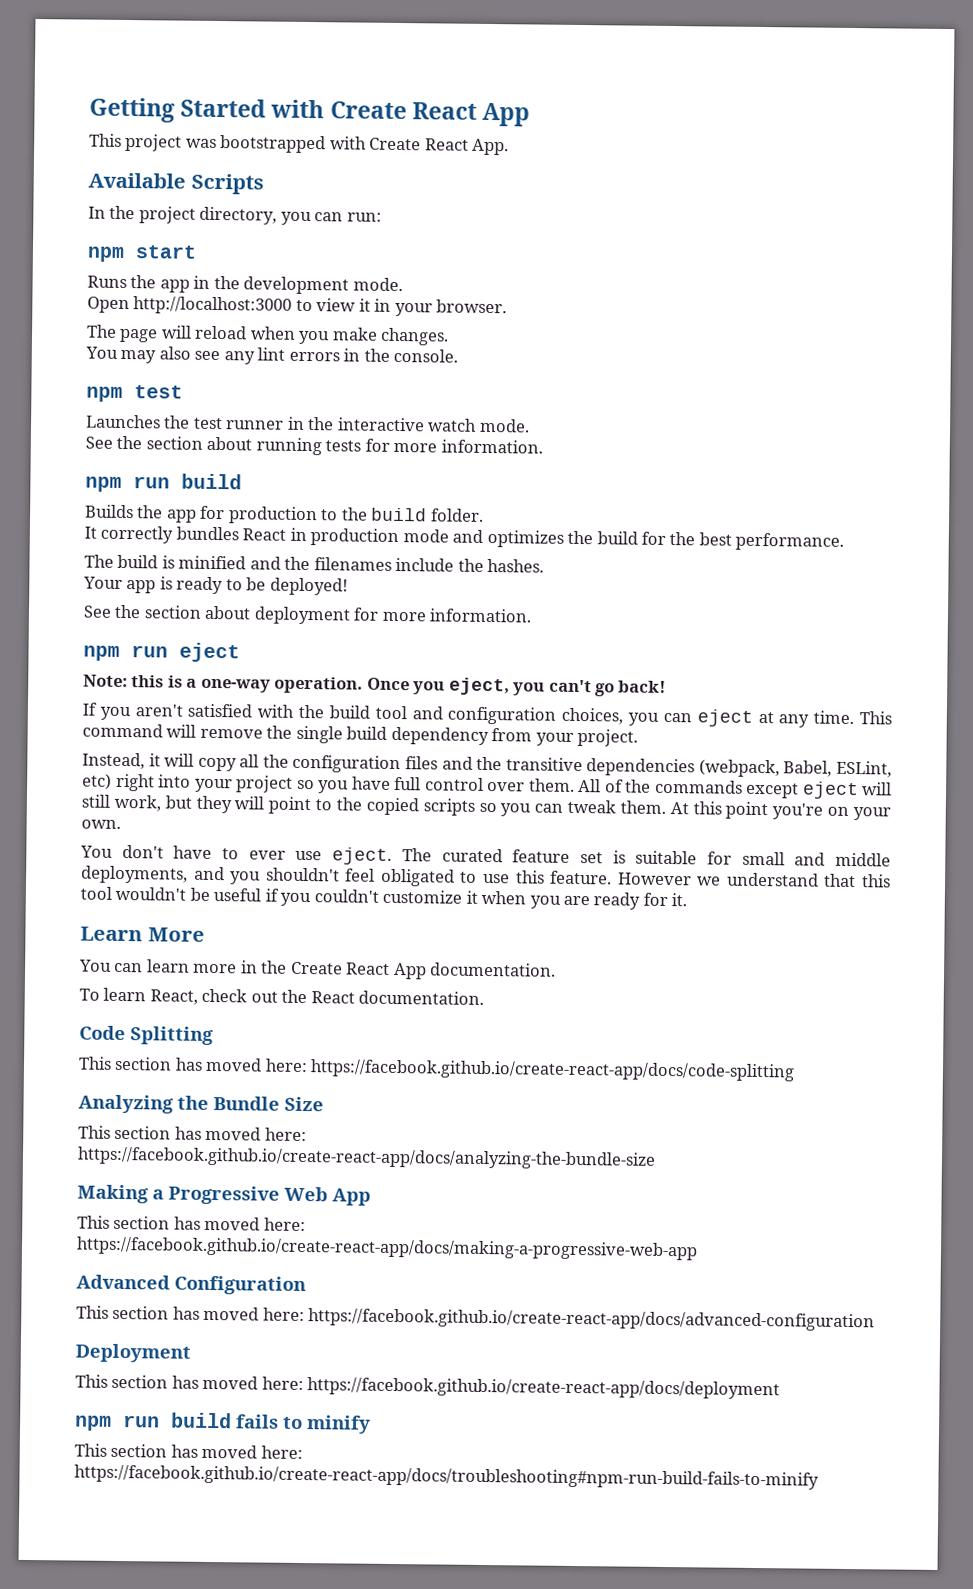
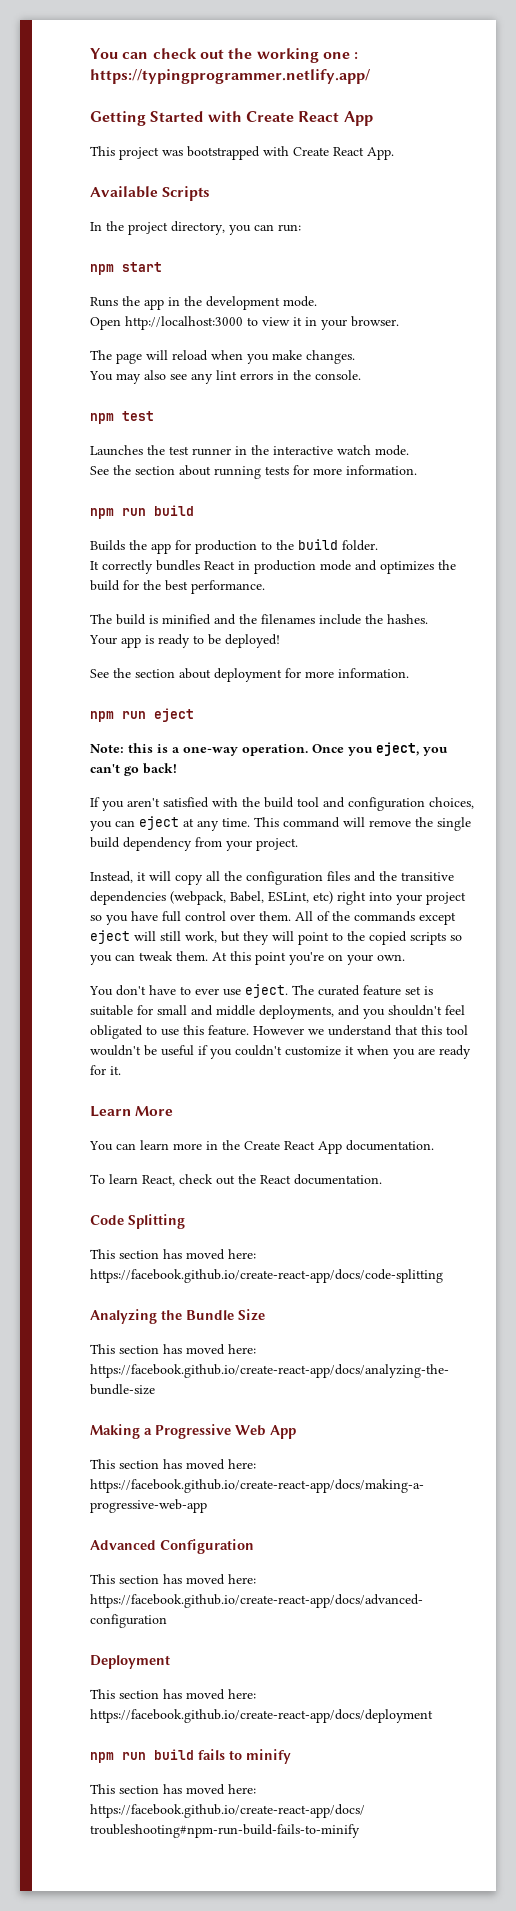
+ You can check out the working one : https://typingprogrammer.netlify.app/

